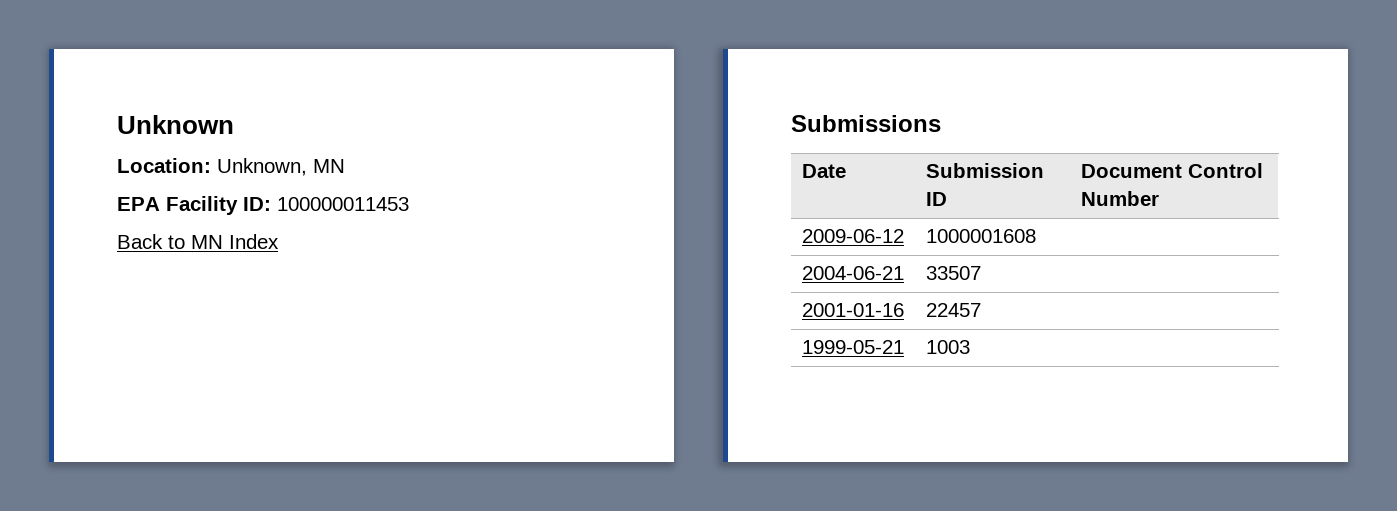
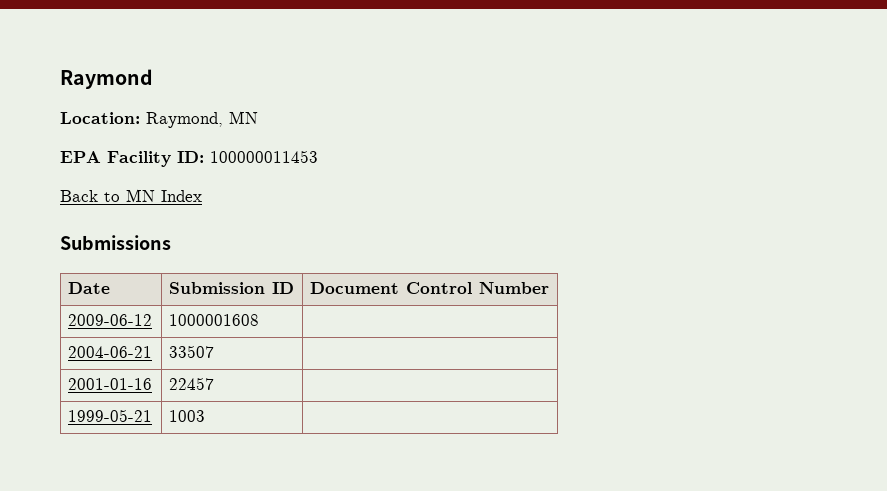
- Unknown
+ Raymond
- Location: Unknown, MN
+ Location: Raymond, MN

